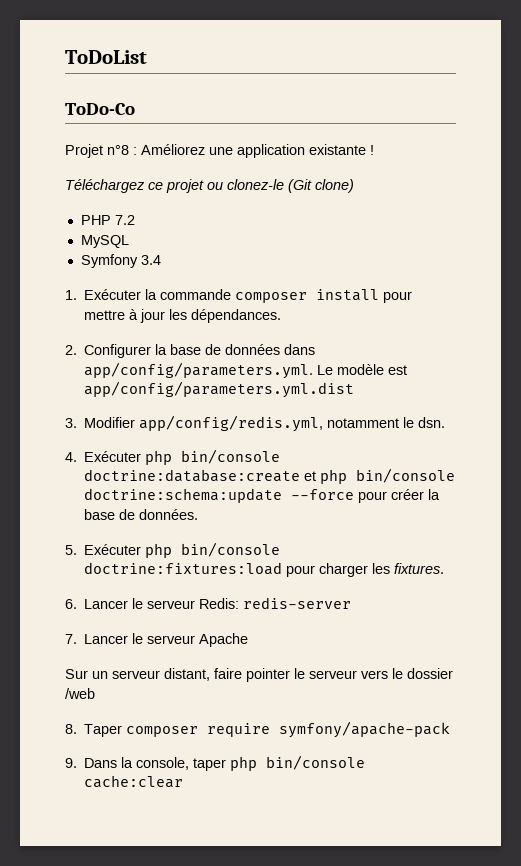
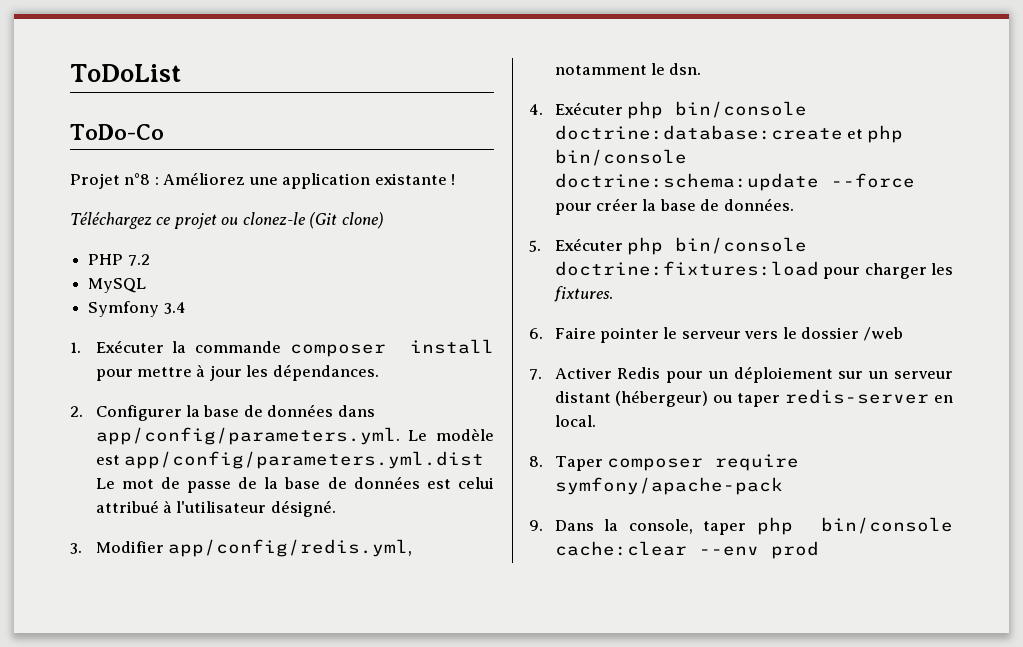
- 2. Configurer la base de données dans app/config/parameters.yml. Le modèle est app/config/parameters.yml.dist
+ 2. Configurer la base de données dans app/config/parameters.yml. Le modèle est app/config/parameters.yml.dist Le mot de passe de la base de données est celui attribué à l'utilisateur désigné.
- 6. Lancer le serveur Redis: redis-server
- 7. Lancer le serveur Apache
- Sur un serveur distant, faire pointer le serveur vers le dossier /web
+ 6. Faire pointer le serveur vers le dossier /web
+ 7. Activer Redis pour un déploiement sur un serveur distant (hébergeur) ou taper redis-server en local.
- 9. Dans la console, taper php bin/console cache:clear
+ 9. Dans la console, taper php bin/console cache:clear --env prod

